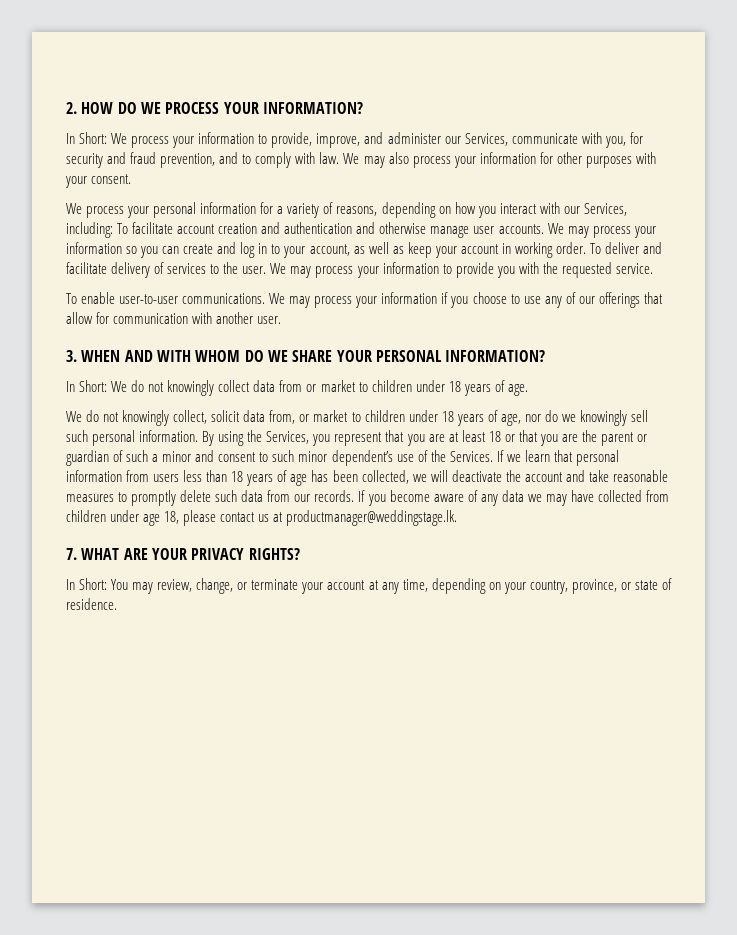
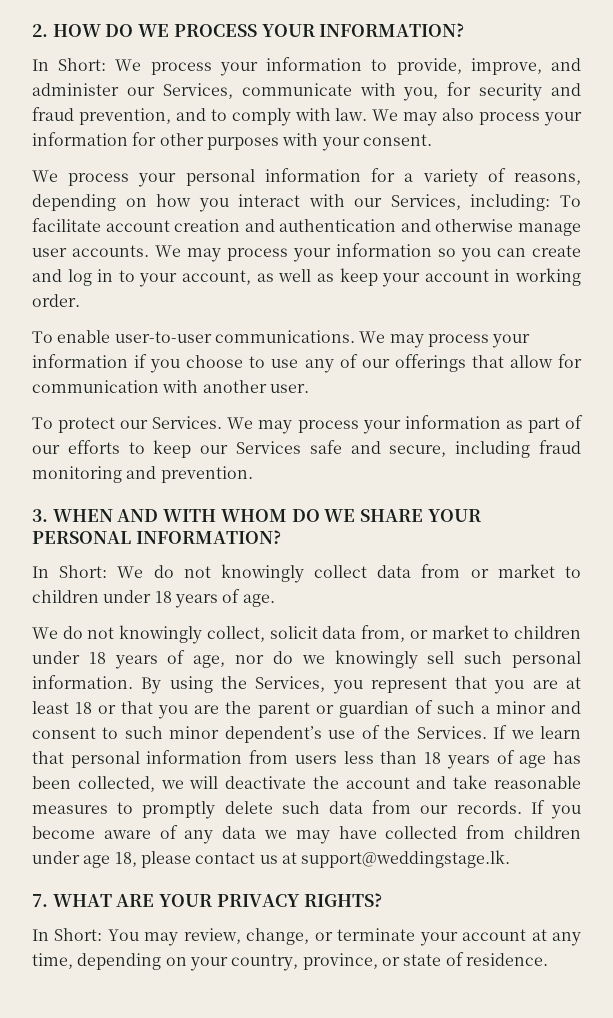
- To deliver and facilitate delivery of services to the user. We may process your information to provide you with the requested service.
+ To protect our Services. We may process your information as part of our efforts to keep our Services safe and secure, including fraud monitoring and prevention.
- If you become aware of any data we may have collected from children under age 18, please contact us at productmanager@weddingstage.lk.
+ If you become aware of any data we may have collected from children under age 18, please contact us at support@weddingstage.lk.

